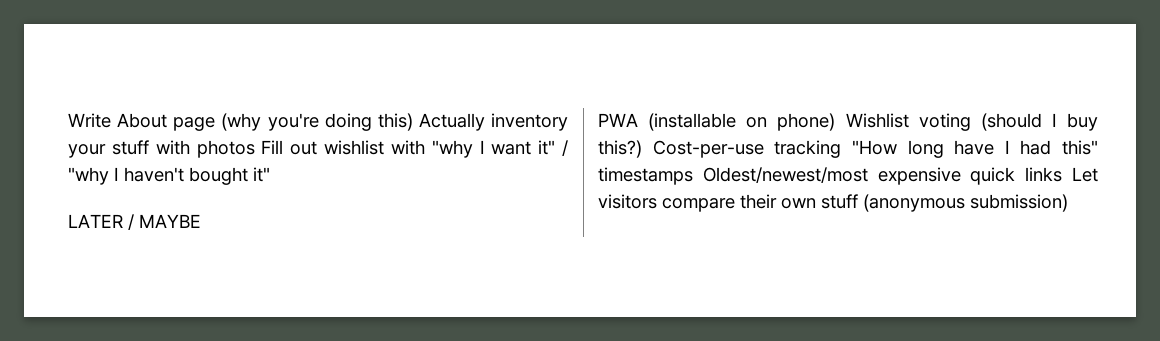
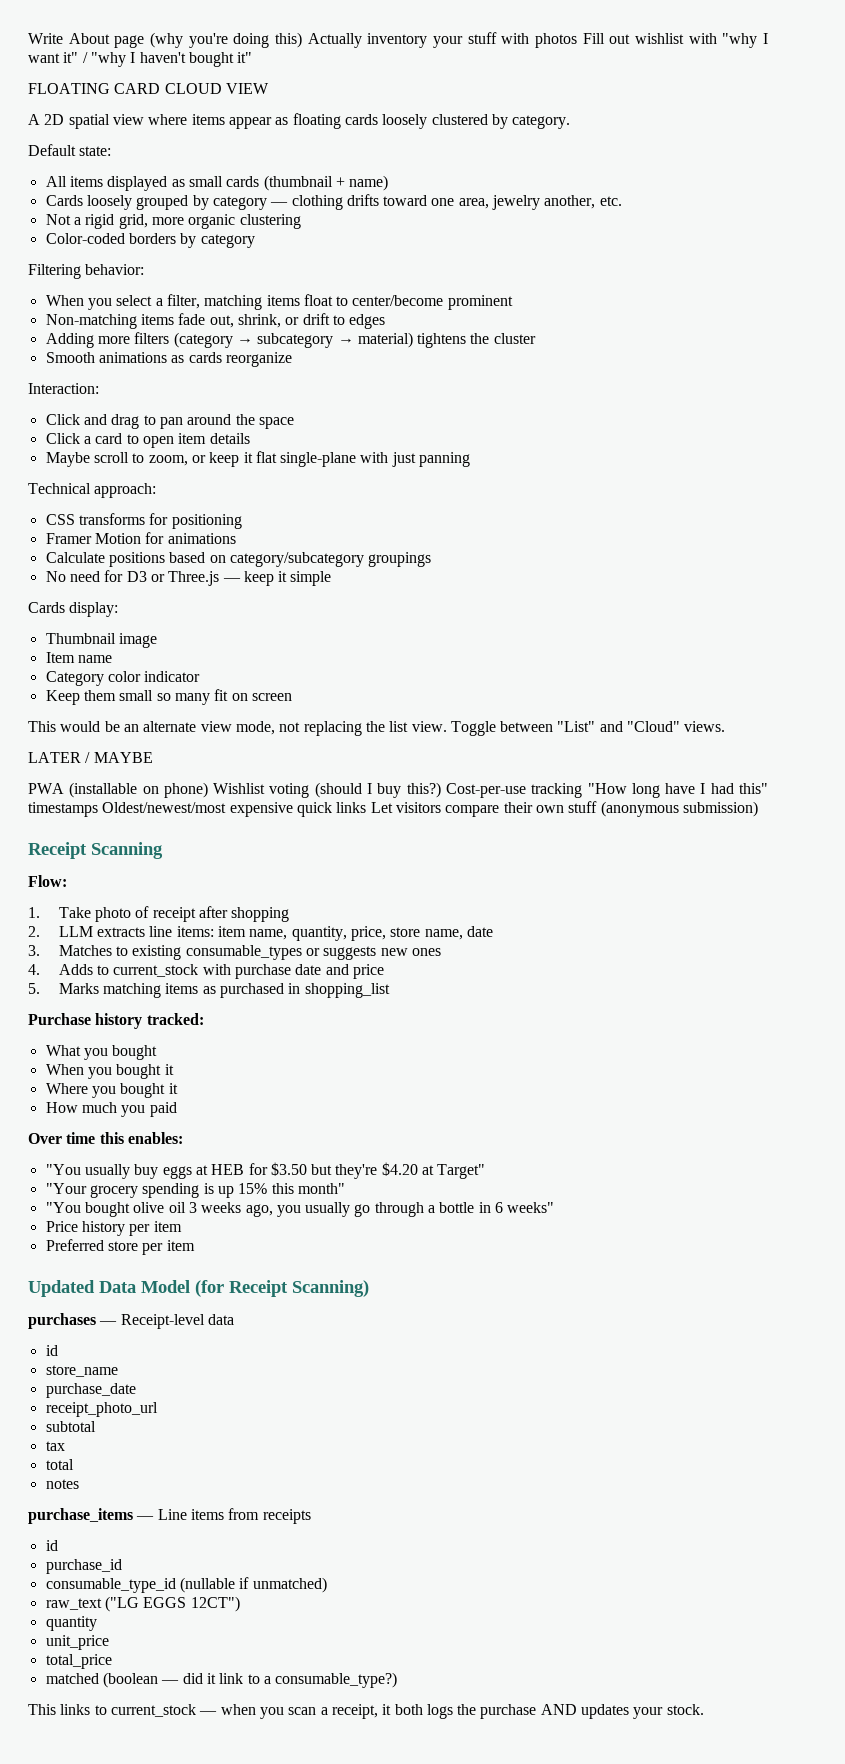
+ FLOATING CARD CLOUD VIEW
+ A 2D spatial view where items appear as floating cards loosely clustered by category.
+ Default state:
+ All items displayed as small cards (thumbnail + name)
+ Cards loosely grouped by category — clothing drifts toward one area, jewelry another, etc.
+ Not a rigid grid, more organic clustering
+ Color-coded borders by category
+ Filtering behavior:
+ When you select a filter, matching items float to center/become prominent
+ Non-matching items fade out, shrink, or drift to edges
+ Adding more filters (category → subcategory → material) tightens the cluster
+ Smooth animations as cards reorganize
+ Interaction:
+ Click and drag to pan around the space
+ Click a card to open item details
+ Maybe scroll to zoom, or keep it flat single-plane with just panning
+ Technical approach:
+ CSS transforms for positioning
+ Framer Motion for animations
+ Calculate positions based on category/subcategory groupings
+ No need for D3 or Three.js — keep it simple
+ Cards display:
+ Thumbnail image
+ Item name
+ Category color indicator
+ Keep them small so many fit on screen
+ This would be an alternate view mode, not replacing the list view. Toggle between "List" and "Cloud" views.
+ Receipt Scanning
+ Flow:
+ 1. Take photo of receipt after shopping
+ 2. LLM extracts line items: item name, quantity, price, store name, date
+ 3. Matches to existing consumable_types or suggests new ones
+ 4. Adds to current_stock with purchase date and price
+ 5. Marks matching items as purchased in shopping_list
+ Purchase history tracked:
+ What you bought
+ When you bought it
+ Where you bought it
+ How much you paid
+ Over time this enables:
+ "You usually buy eggs at HEB for $3.50 but they're $4.20 at Target"
+ "Your grocery spending is up 15% this month"
+ "You bought olive oil 3 weeks ago, you usually go through a bottle in 6 weeks"
+ Price history per item
+ Preferred store per item
+ Updated Data Model (for Receipt Scanning)
+ purchases — Receipt-level data
+ id
+ store_name
+ purchase_date
+ receipt_photo_url
+ subtotal
+ tax
+ total
+ notes
+ purchase_items — Line items from receipts
+ id
+ purchase_id
+ consumable_type_id (nullable if unmatched)
+ raw_text ("LG EGGS 12CT")
+ quantity
+ unit_price
+ total_price
+ matched (boolean — did it link to a consumable_type?)
+ This links to current_stock — when you scan a receipt, it both logs the purchase AND updates your stock.

